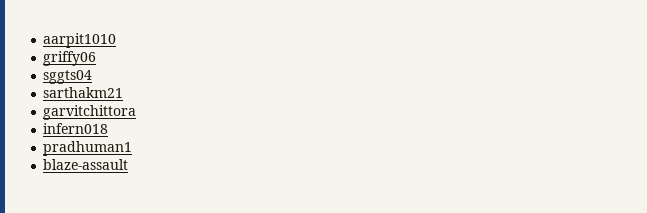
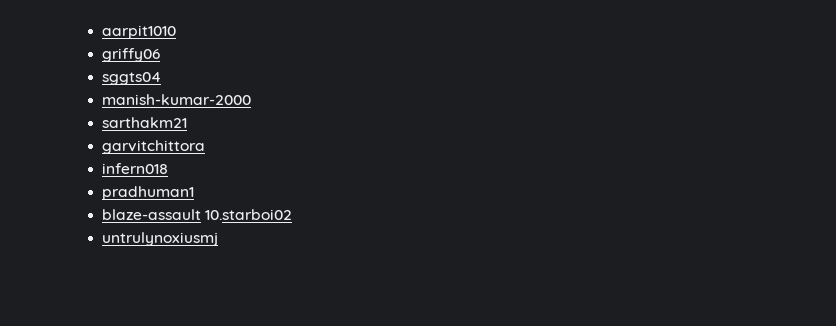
+ manish-kumar-2000
- blaze-assault
+ blaze-assault 10.starboi02
+ untrulynoxiusmj

